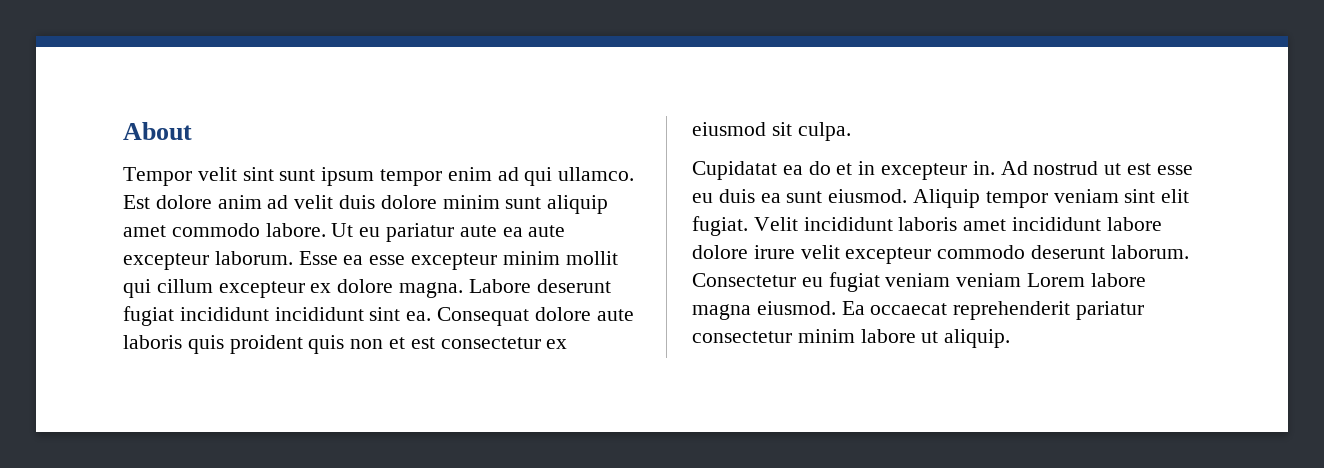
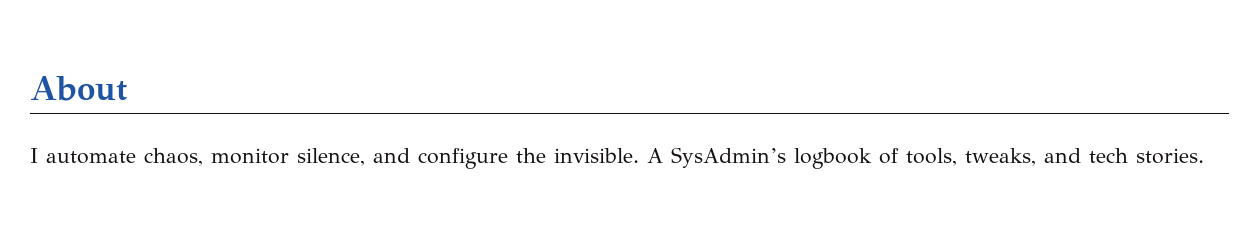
- Tempor velit sint sunt ipsum tempor enim ad qui ullamco. Est dolore anim ad velit duis dolore minim sunt aliquip amet commodo labore. Ut eu pariatur aute ea aute excepteur laborum. Esse ea esse excepteur minim mollit qui cillum excepteur ex dolore magna. Labore deserunt fugiat incididunt incididunt sint ea. Consequat dolore aute laboris quis proident quis non et est consectetur ex eiusmod sit culpa.
- Cupidatat ea do et in excepteur in. Ad nostrud ut est esse eu duis ea sunt eiusmod. Aliquip tempor veniam sint elit fugiat. Velit incididunt laboris amet incididunt labore dolore irure velit excepteur commodo deserunt laborum. Consectetur eu fugiat veniam veniam Lorem labore magna eiusmod. Ea occaecat reprehenderit pariatur consectetur minim labore ut aliquip.
+ I automate chaos, monitor silence, and configure the invisible. A SysAdmin’s logbook of tools, tweaks, and tech stories.

